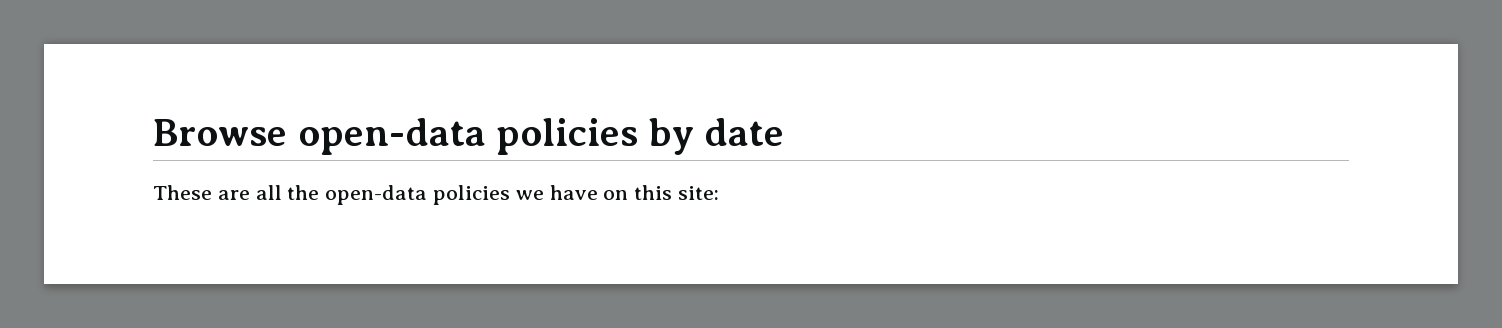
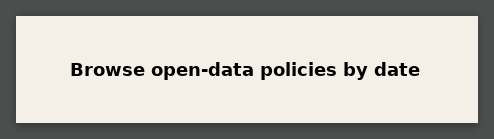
- These are all the open-data policies we have on this site:

